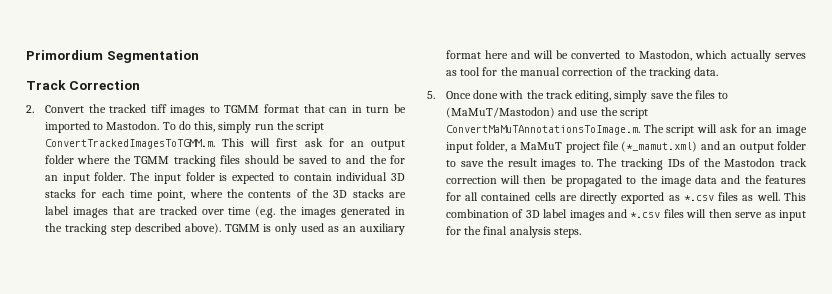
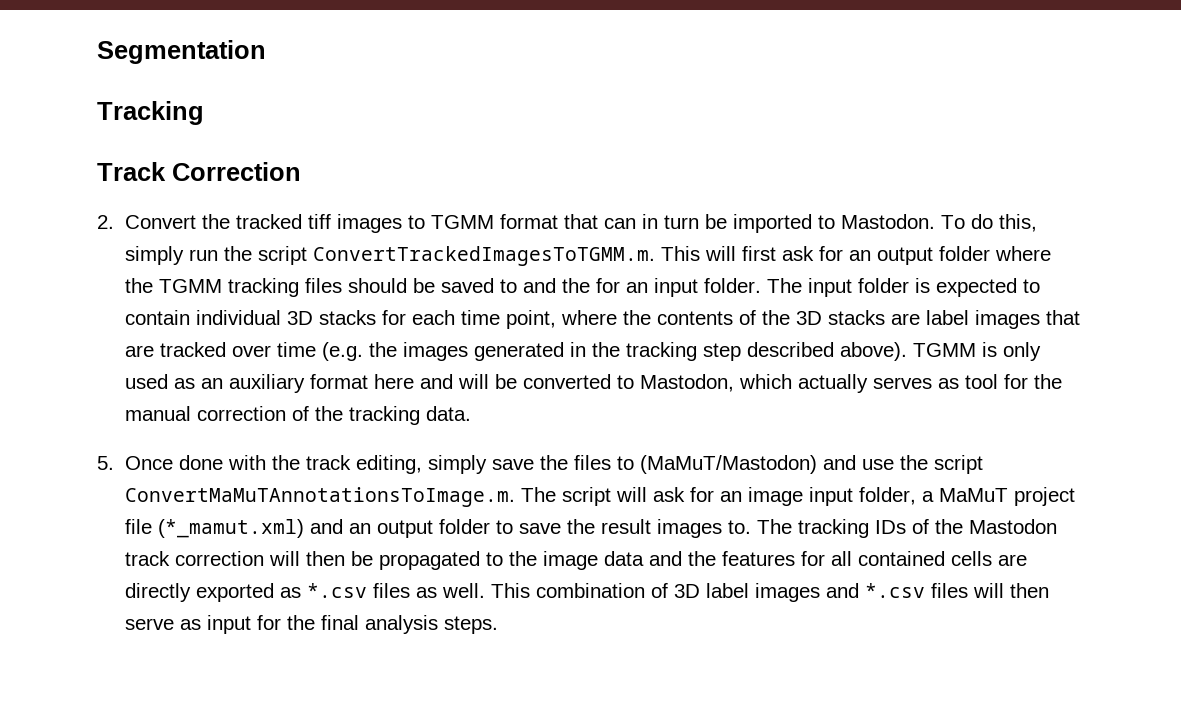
- Primordium Segmentation
+ Segmentation
+ Tracking

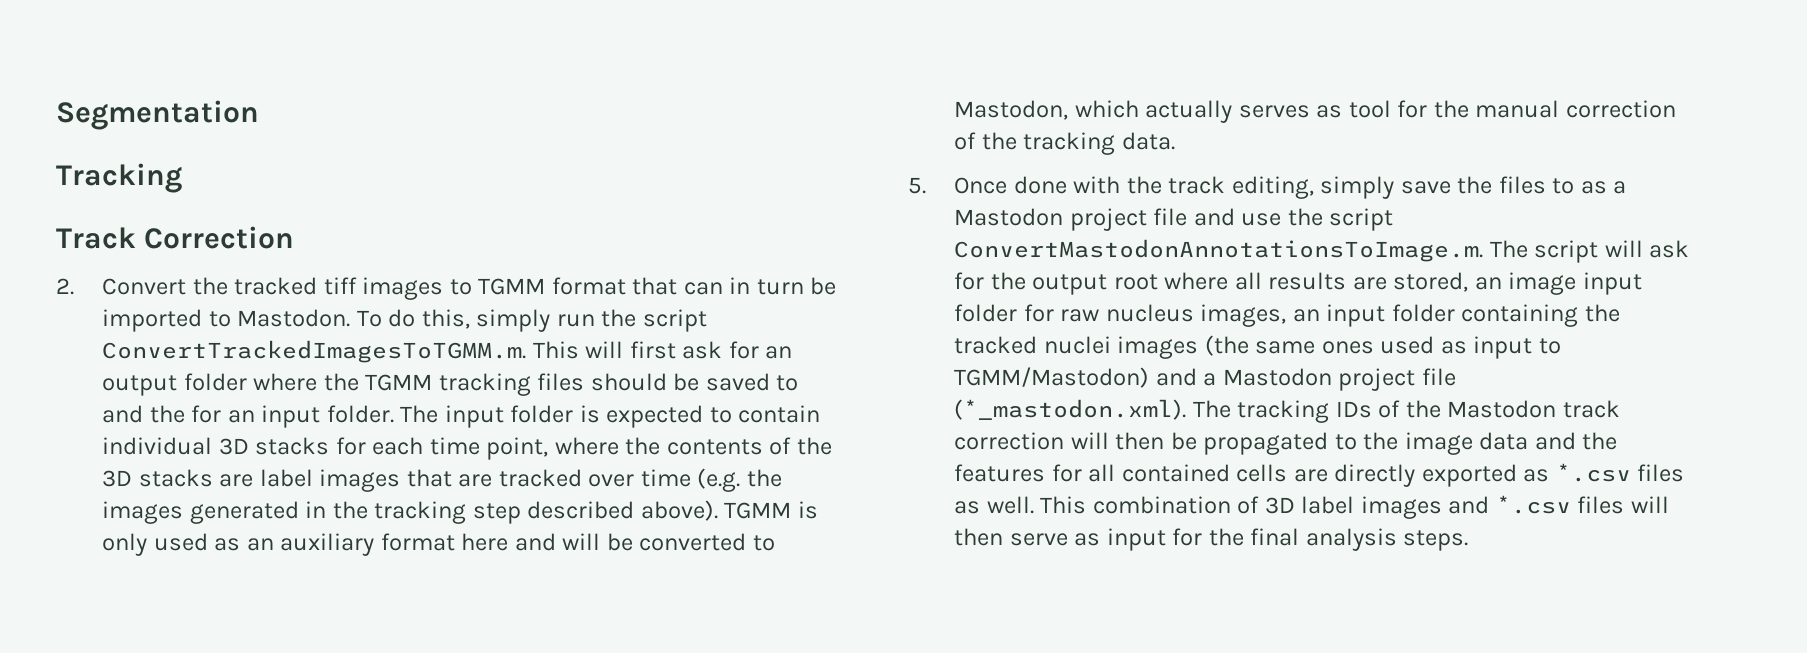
- 5. Once done with the track editing, simply save the files to (MaMuT/Mastodon) and use the script ConvertMaMuTAnnotationsToImage.m. The script will ask for an image input folder, a MaMuT project file (*_mamut.xml) and an output folder to save the result images to. The tracking IDs of the Mastodon track correction will then be propagated to the image data and the features for all contained cells are directly exported as *.csv files as well.
+ 5. Once done with the track editing, simply save the files to as a Mastodon project file and use the script ConvertMastodonAnnotationsToImage.m. The script will ask for the output root where all results are stored, an image input folder for raw nucleus images, an input folder containing the tracked nuclei images (the same ones used as input to TGMM/Mastodon) and a Mastodon project file (*_mastodon.xml). The tracking IDs of the Mastodon track correction will then be propagated to the image data and the features for all contained cells are directly exported as *.csv files as well.

